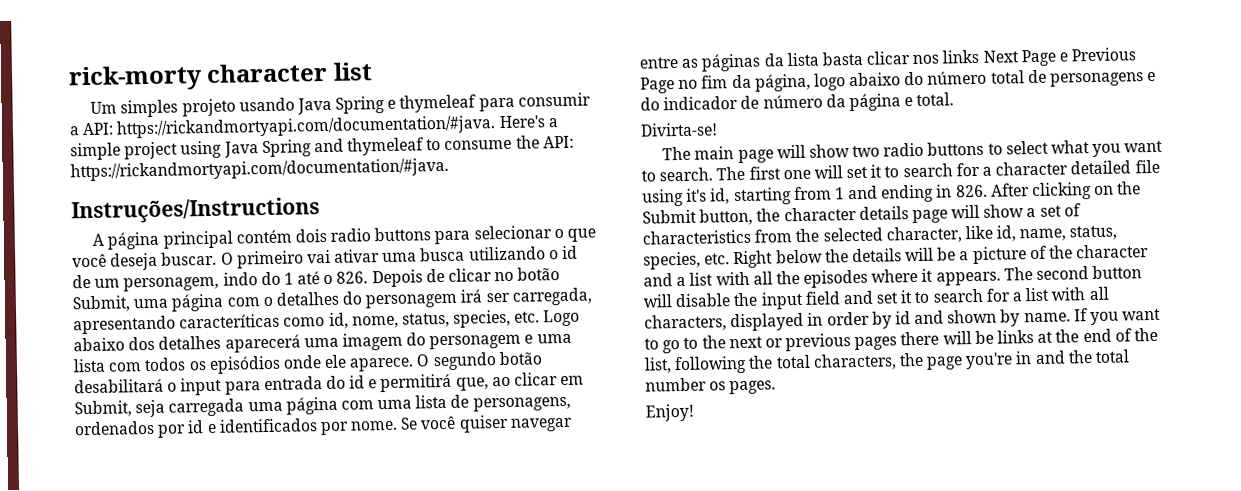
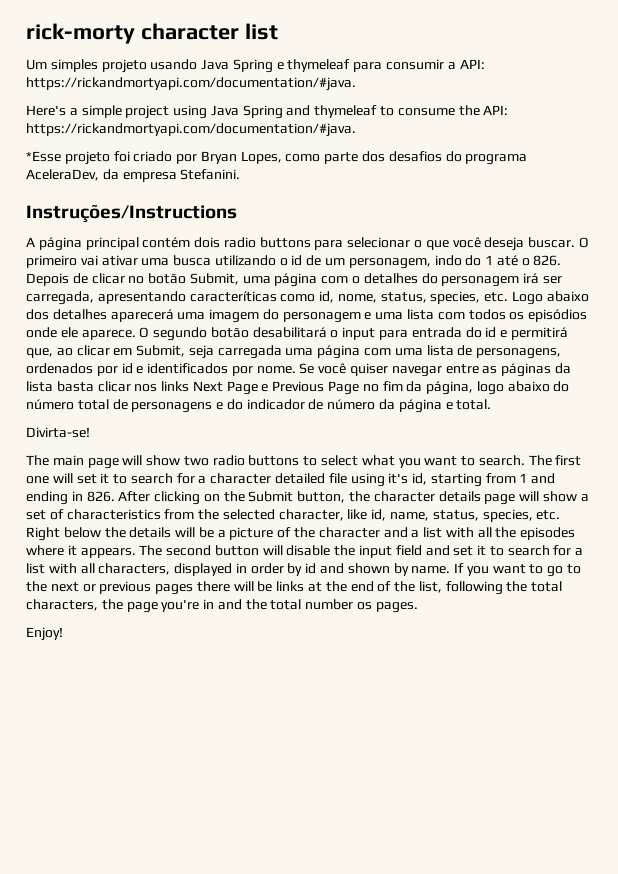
- Um simples projeto usando Java Spring e thymeleaf para consumir a API: https://rickandmortyapi.com/documentation/#java. Here's a simple project using Java Spring and thymeleaf to consume the API: https://rickandmortyapi.com/documentation/#java.
+ Um simples projeto usando Java Spring e thymeleaf para consumir a API: https://rickandmortyapi.com/documentation/#java.
+ Here's a simple project using Java Spring and thymeleaf to consume the API: https://rickandmortyapi.com/documentation/#java.
+ *Esse projeto foi criado por Bryan Lopes, como parte dos desafios do programa AceleraDev, da empresa Stefanini.

